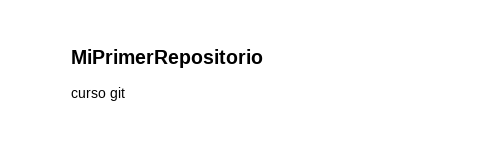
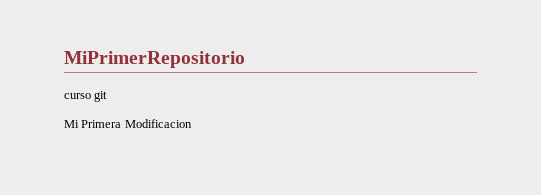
+ Mi Primera Modificacion

